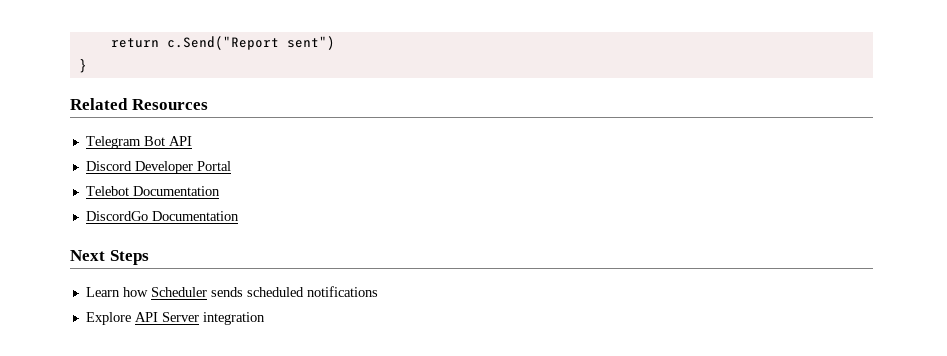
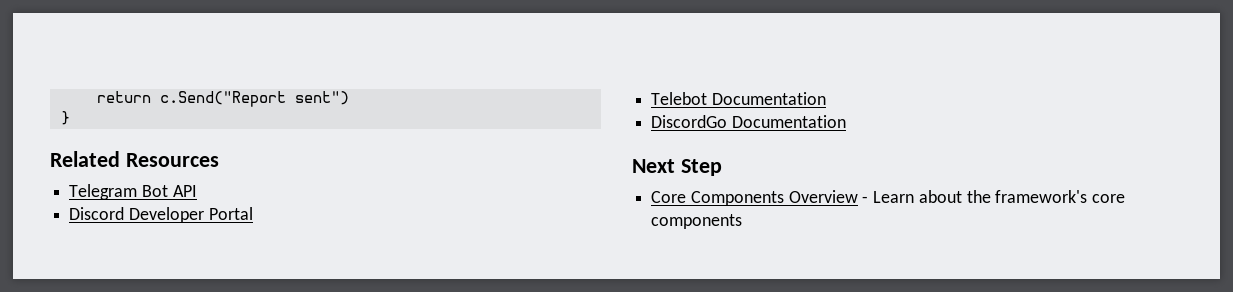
- Next Steps
- Learn how Scheduler sends scheduled notifications
- Explore API Server integration
+ Next Step
+ Core Components Overview - Learn about the framework's core components

